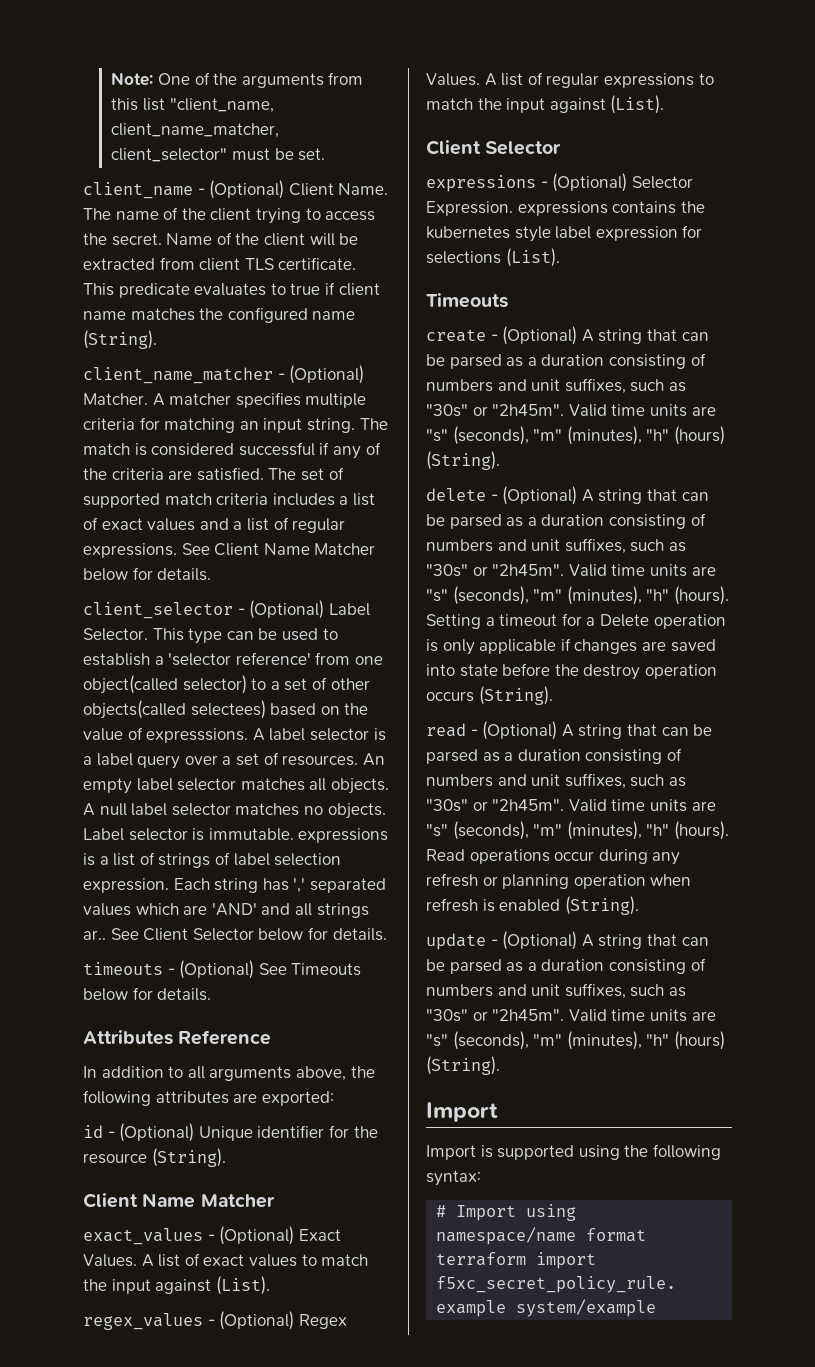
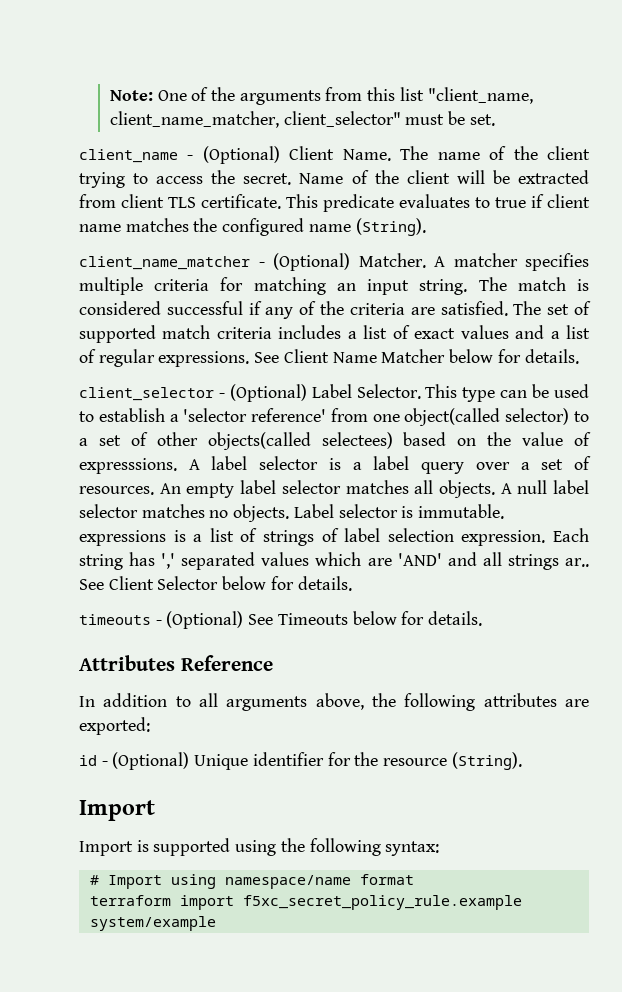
  id - (Optional) Unique identifier for the resource (String).
- Client Name Matcher
- exact_values - (Optional) Exact Values. A list of exact values to match the input against (List).
- regex_values - (Optional) Regex Values. A list of regular expressions to match the input against (List).
- Client Selector
- expressions - (Optional) Selector Expression. expressions contains the kubernetes style label expression for selections (List).
- Timeouts
- create - (Optional) A string that can be parsed as a duration consisting of numbers and unit suffixes, such as "30s" or "2h45m". Valid time units are "s" (seconds), "m" (minutes), "h" (hours) (String).
- delete - (Optional) A string that can be parsed as a duration consisting of numbers and unit suffixes, such as "30s" or "2h45m". Valid time units are "s" (seconds), "m" (minutes), "h" (hours). Setting a timeout for a Delete operation is only applicable if changes are saved into state before the destroy operation occurs (String).
- read - (Optional) A string that can be parsed as a duration consisting of numbers and unit suffixes, such as "30s" or "2h45m". Valid time units are "s" (seconds), "m" (minutes), "h" (hours). Read operations occur during any refresh or planning operation when refresh is enabled (String).
- update - (Optional) A string that can be parsed as a duration consisting of numbers and unit suffixes, such as "30s" or "2h45m". Valid time units are "s" (seconds), "m" (minutes), "h" (hours) (String).

